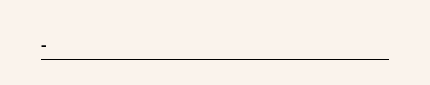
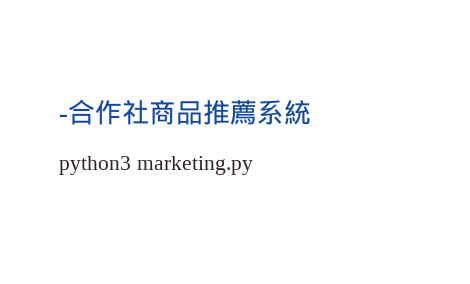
- -
+ -合作社商品推薦系統
+ python3 marketing.py

